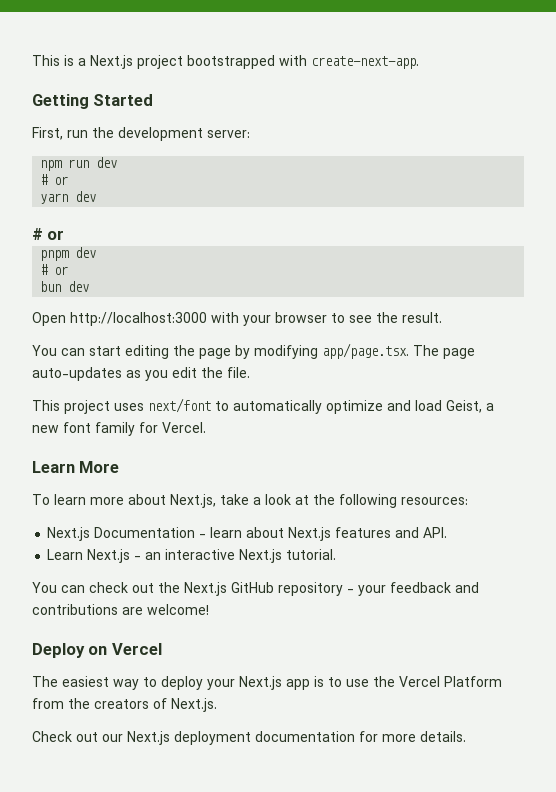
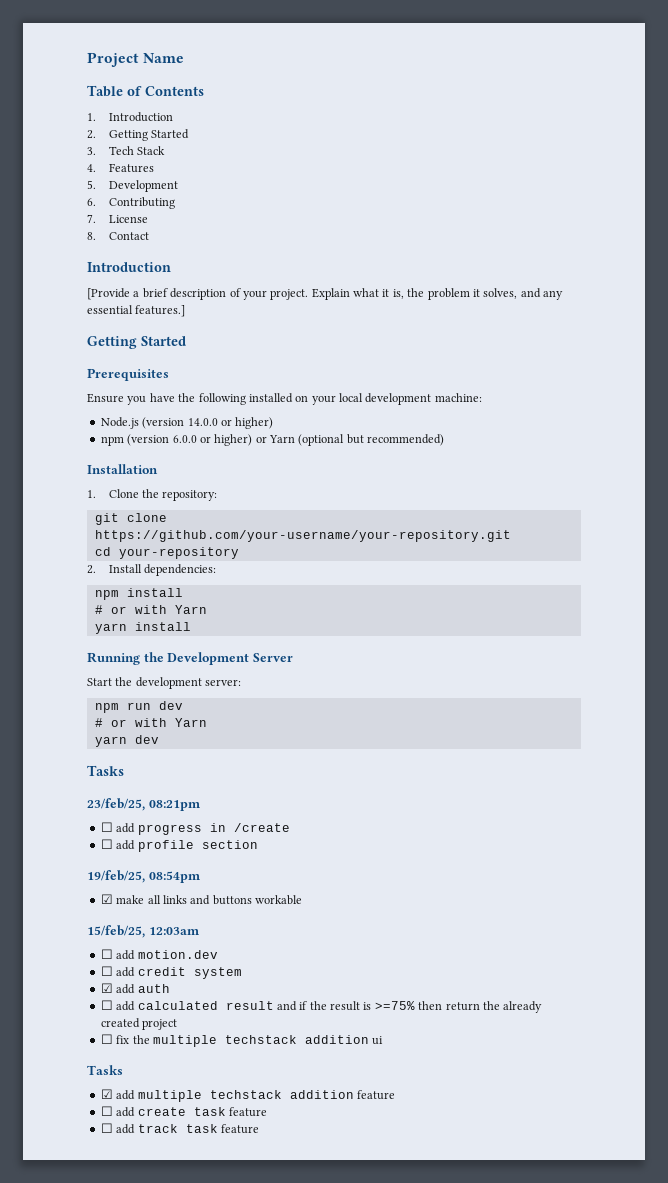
- This is a Next.js project bootstrapped with create-next-app.
+ Project Name
+ Table of Contents
+ 1. Introduction
+ 2. Getting Started
+ 3. Tech Stack
+ 4. Features
+ 5. Development
+ 6. Contributing
+ 7. License
+ 8. Contact
+ Introduction
+ [Provide a brief description of your project. Explain what it is, the problem it solves, and any essential features.]
  Getting Started
- First, run the development server:
+ Prerequisites
+ Ensure you have the following installed on your local development machine:
+ Node.js (version 14.0.0 or higher)
+ npm (version 6.0.0 or higher) or Yarn (optional but recommended)
+ Installation
+ 1. Clone the repository:
+ git clone https://github.com/your-username/your-repository.git
+ cd your-repository
+ 2. Install dependencies:
+ npm install
+ # or with Yarn
+ yarn install
+ Running the Development Server
+ Start the development server:
  npm run dev
- # or
+ # or with Yarn
  yarn dev
- # or
- pnpm dev
- # or
- bun dev
- Open http://localhost:3000 with your browser to see the result.
- You can start editing the page by modifying app/page.tsx. The page auto-updates as you edit the file.
- This project uses next/font to automatically optimize and load Geist, a new font family for Vercel.
- Learn More
- To learn more about Next.js, take a look at the following resources:
- Next.js Documentation - learn about Next.js features and API.
- Learn Next.js - an interactive Next.js tutorial.
- You can check out the Next.js GitHub repository - your feedback and contributions are welcome!
- Deploy on Vercel
- The easiest way to deploy your Next.js app is to use the Vercel Platform from the creators of Next.js.
- Check out our Next.js deployment documentation for more details.
+ Tasks
+ 23/feb/25, 08:21pm
+ ☐ add progress in /create
+ ☐ add profile section
+ 19/feb/25, 08:54pm
+ ☑ make all links and buttons workable
+ 15/feb/25, 12:03am
+ ☐ add motion.dev
+ ☐ add credit system
+ ☑ add auth
+ ☐ add calculated result and if the result is >=75% then return the already created project
+ ☐ fix the multiple techstack addition ui
+ Tasks
+ ☑ add multiple techstack addition feature
+ ☐ add create task feature
+ ☐ add track task feature

